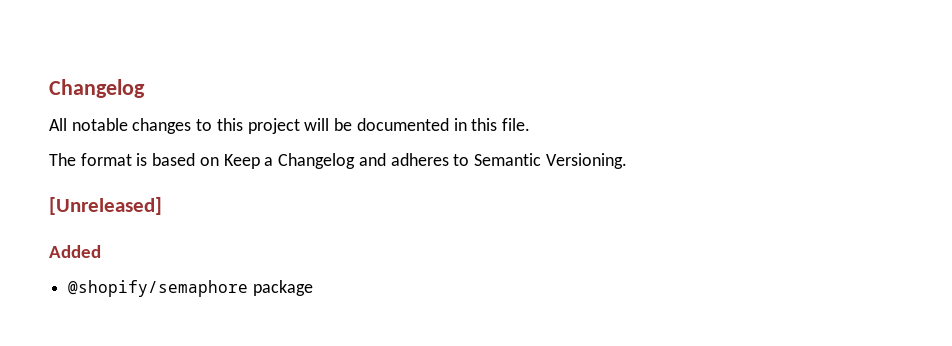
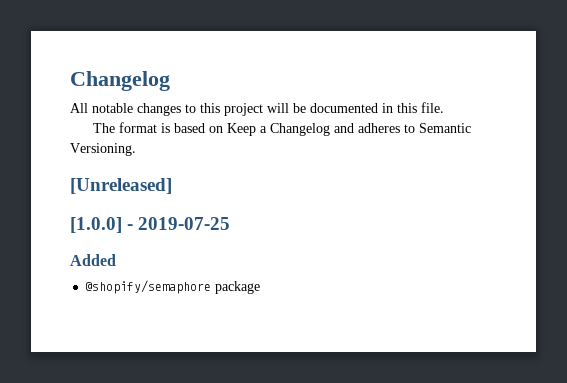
+ [1.0.0] - 2019-07-25

